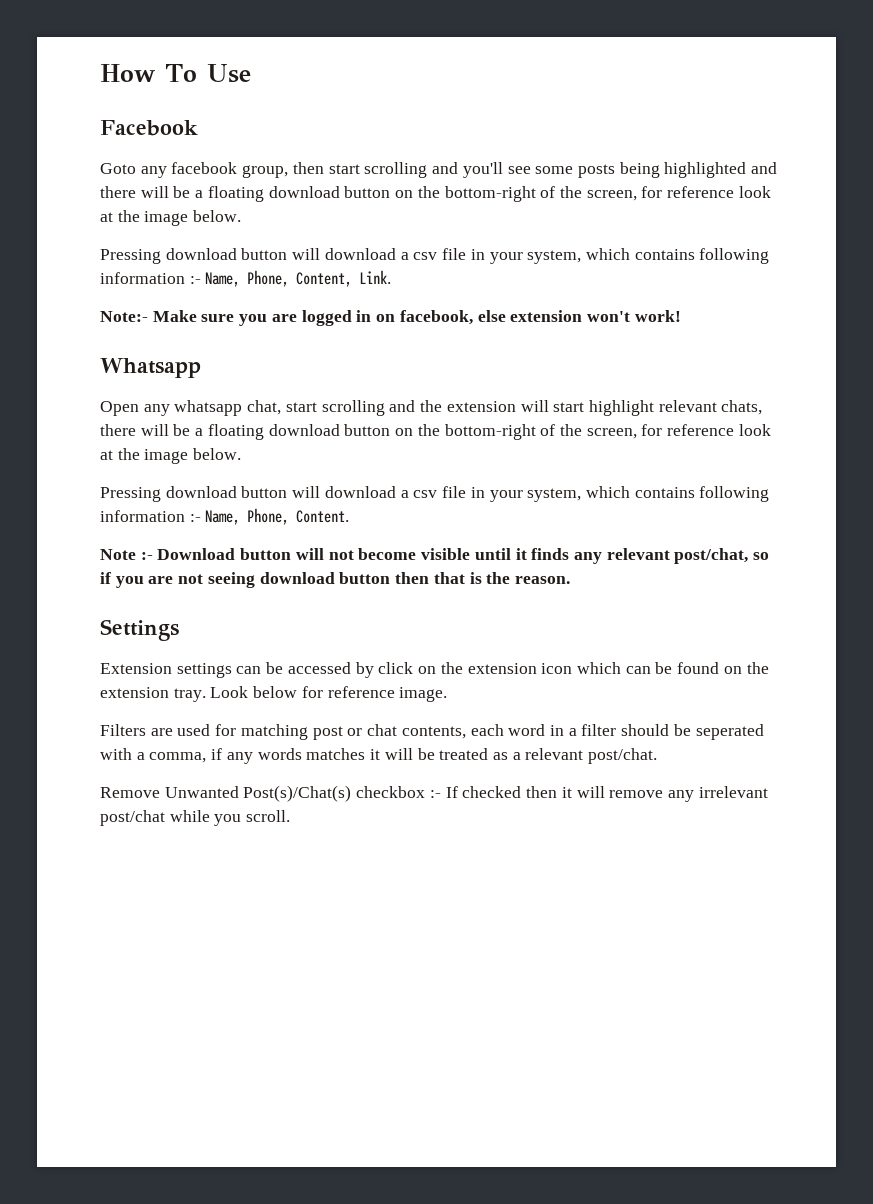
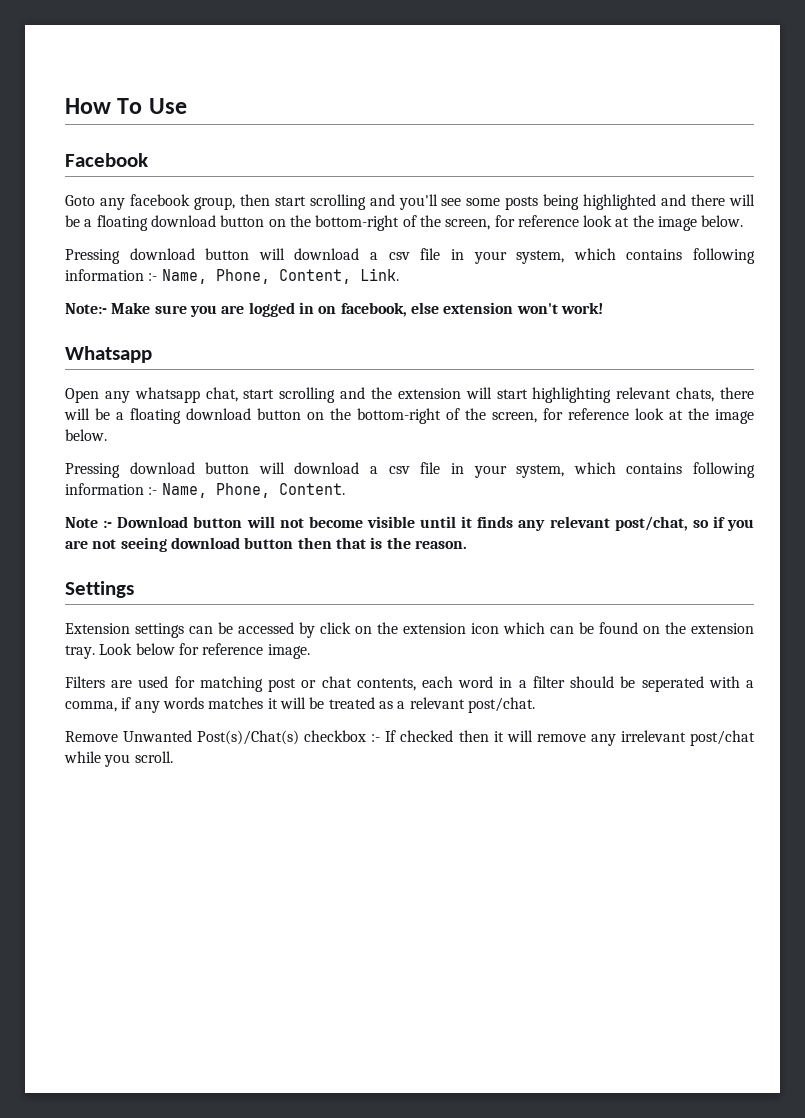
- Open any whatsapp chat, start scrolling and the extension will start highlight relevant chats, there will be a floating download button on the bottom-right of the screen, for reference look at the image below.
+ Open any whatsapp chat, start scrolling and the extension will start highlighting relevant chats, there will be a floating download button on the bottom-right of the screen, for reference look at the image below.

